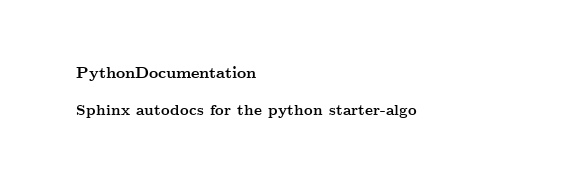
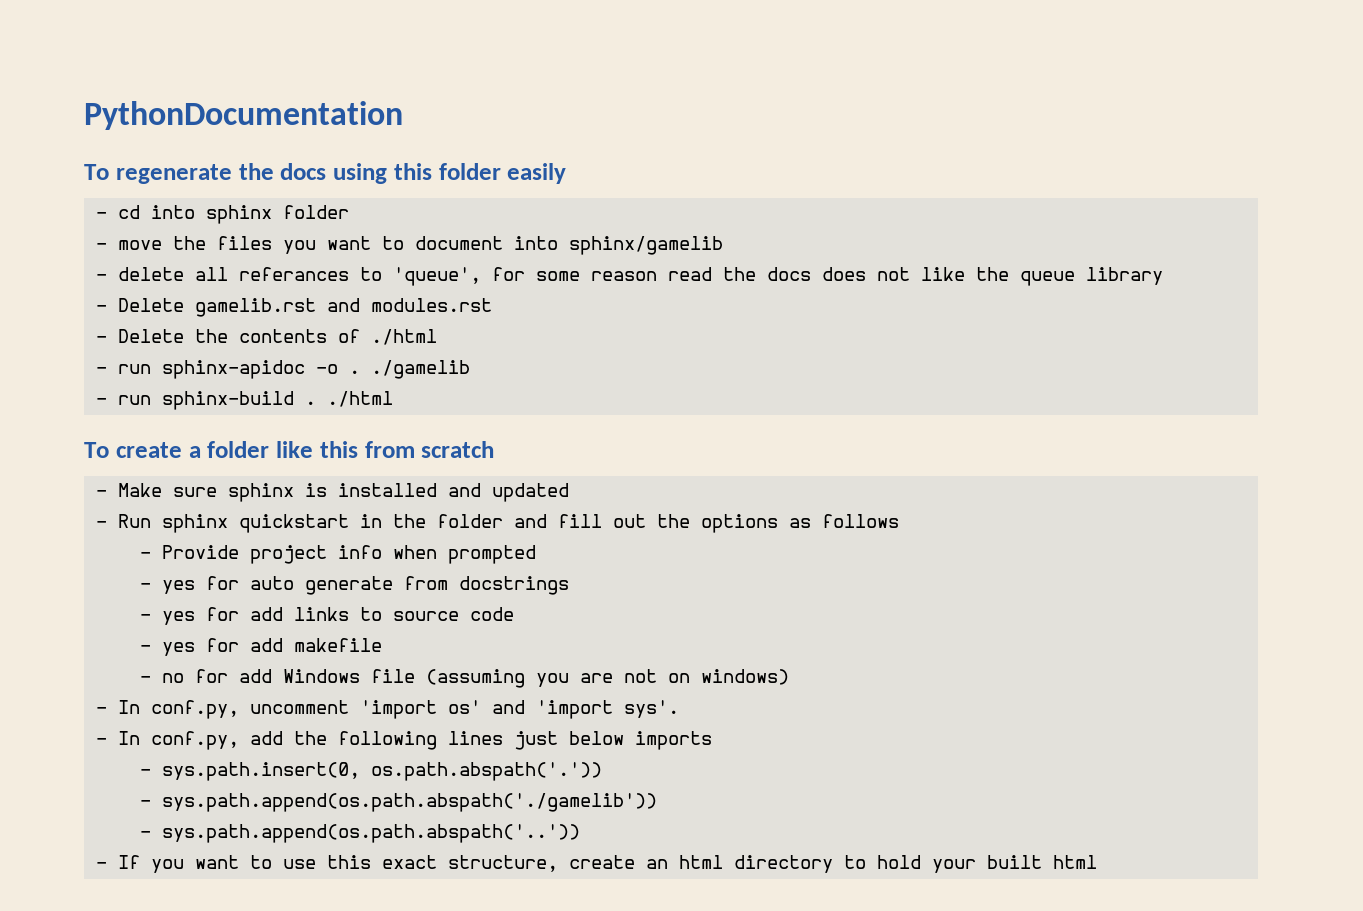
- Sphinx autodocs for the python starter-algo
+ To regenerate the docs using this folder easily
+ - cd into sphinx folder
+ - move the files you want to document into sphinx/gamelib
+ - delete all referances to 'queue', for some reason read the docs does not like the queue library
+ - Delete gamelib.rst and modules.rst
+ - Delete the contents of ./html
+ - run sphinx-apidoc -o . ./gamelib
+ - run sphinx-build . ./html
+ To create a folder like this from scratch
+ - Make sure sphinx is installed and updated
+ - Run sphinx quickstart in the folder and fill out the options as follows
+ - Provide project info when prompted
+ - yes for auto generate from docstrings
+ - yes for add links to source code
+ - yes for add makefile
+ - no for add Windows file (assuming you are not on windows)
+ - In conf.py, uncomment 'import os' and 'import sys'.
+ - In conf.py, add the following lines just below imports
+ - sys.path.insert(0, os.path.abspath('.'))
+ - sys.path.append(os.path.abspath('./gamelib'))
+ - sys.path.append(os.path.abspath('..'))
+ - If you want to use this exact structure, create an html directory to hold your built html

